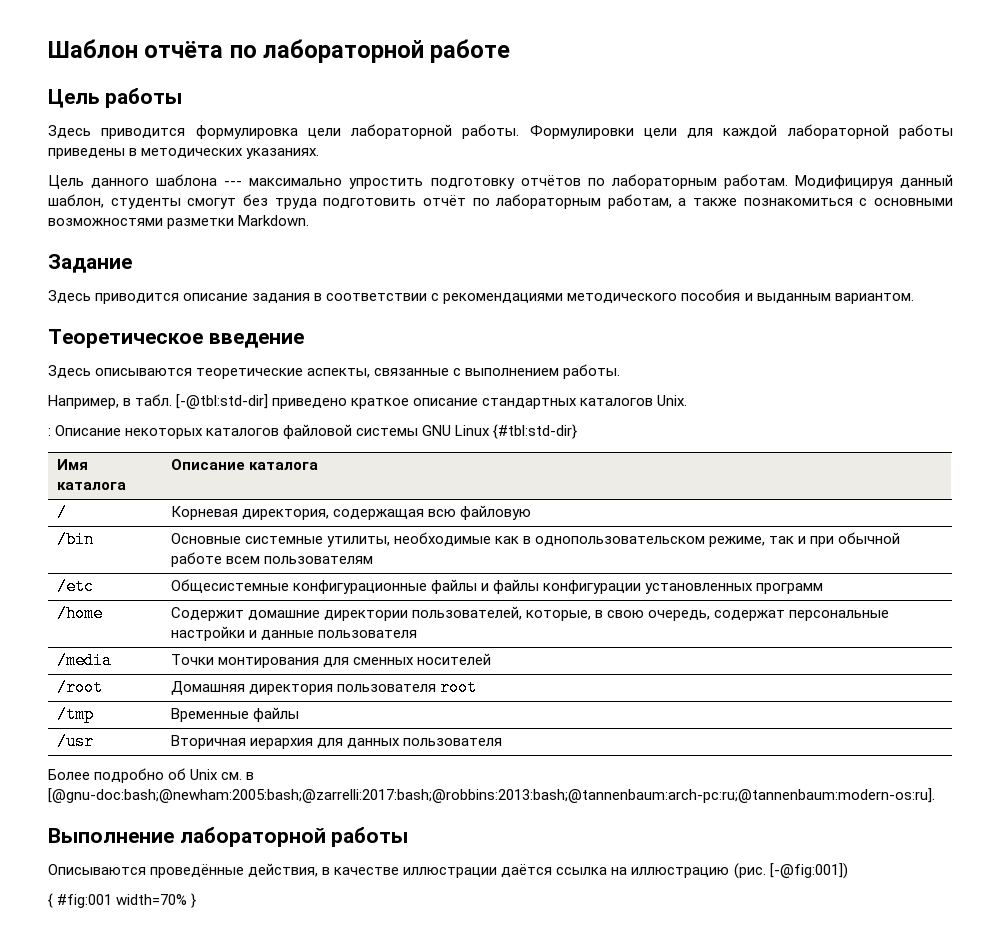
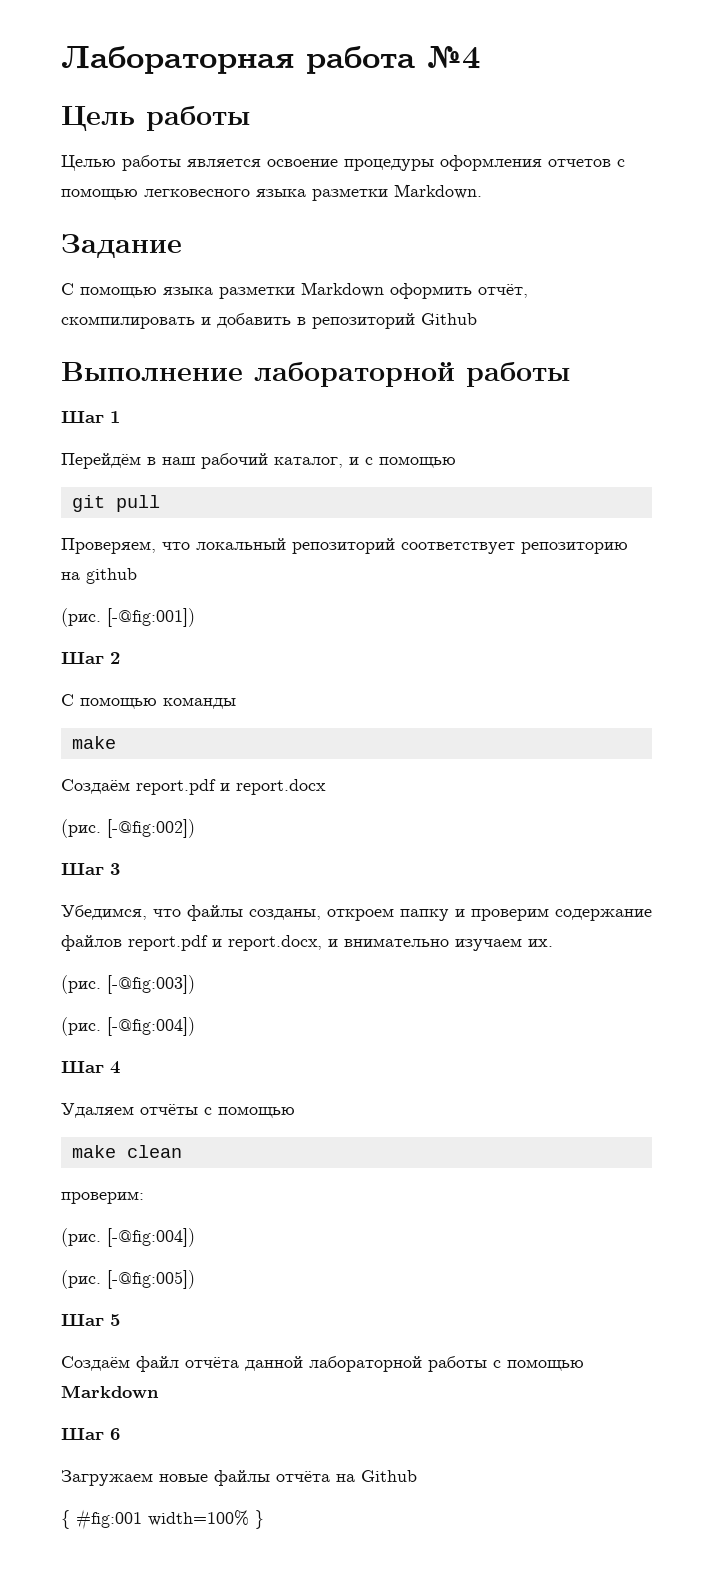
- Шаблон отчёта по лабораторной работе
+ Лабораторная работа №4
  Цель работы
- Здесь приводится формулировка цели лабораторной работы. Формулировки цели для каждой лабораторной работы приведены в методических указаниях.
- Цель данного шаблона --- максимально упростить подготовку отчётов по лабораторным работам. Модифицируя данный шаблон, студенты смогут без труда подготовить отчёт по лабораторным работам, а также познакомиться с основными возможностями разметки Markdown.
+ Целью работы является освоение процедуры оформления отчетов с помощью легковесного языка разметки Markdown.
  Задание
- Здесь приводится описание задания в соответствии с рекомендациями методического пособия и выданным вариантом.
- Теоретическое введение
- Здесь описываются теоретические аспекты, связанные с выполнением работы.
- Например, в табл. [-@tbl:std-dir] приведено краткое описание стандартных каталогов Unix.
- : Описание некоторых каталогов файловой системы GNU Linux {#tbl:std-dir}
- Имя каталога | Описание каталога
- / | Корневая директория, содержащая всю файловую
- /bin | Основные системные утилиты, необходимые как в однопользовательском режиме, так и при обычной работе всем пользователям
- /etc | Общесистемные конфигурационные файлы и файлы конфигурации установленных программ
- /home | Содержит домашние директории пользователей, которые, в свою очередь, содержат персональные настройки и данные пользователя
- /media | Точки монтирования для сменных носителей
- /root | Домашняя директория пользователя root
- /tmp | Временные файлы
- /usr | Вторичная иерархия для данных пользователя
- Более подробно об Unix см. в [@gnu-doc:bash;@newham:2005:bash;@zarrelli:2017:bash;@robbins:2013:bash;@tannenbaum:arch-pc:ru;@tannenbaum:modern-os:ru].
+ С помощью языка разметки Markdown оформить отчёт, скомпилировать и добавить в репозиторий Github
  Выполнение лабораторной работы
- Описываются проведённые действия, в качестве иллюстрации даётся ссылка на иллюстрацию (рис. [-@fig:001])
+ Шаг 1
+ Перейдём в наш рабочий каталог, и с помощью
+ git pull
+ Проверяем, что локальный репозиторий соответствует репозиторию на github
+ (рис. [-@fig:001])
+ Шаг 2
+ С помощью команды
+ make
+ Создаём report.pdf и report.docx
+ (рис. [-@fig:002])
+ Шаг 3
+ Убедимся, что файлы созданы, откроем папку и проверим содержание файлов report.pdf и report.docx, и внимательно изучаем их.
+ (рис. [-@fig:003])
+ (рис. [-@fig:004])
+ Шаг 4
+ Удаляем отчёты с помощью
+ make clean
+ проверим:
+ (рис. [-@fig:004])
+ (рис. [-@fig:005])
+ Шаг 5
+ Создаём файл отчёта данной лабораторной работы с помощью Markdown
+ Шаг 6
+ Загружаем новые файлы отчёта на Github
- { #fig:001 width=70% }
+ { #fig:001 width=100% }

